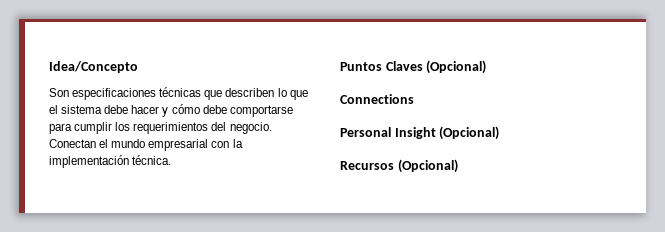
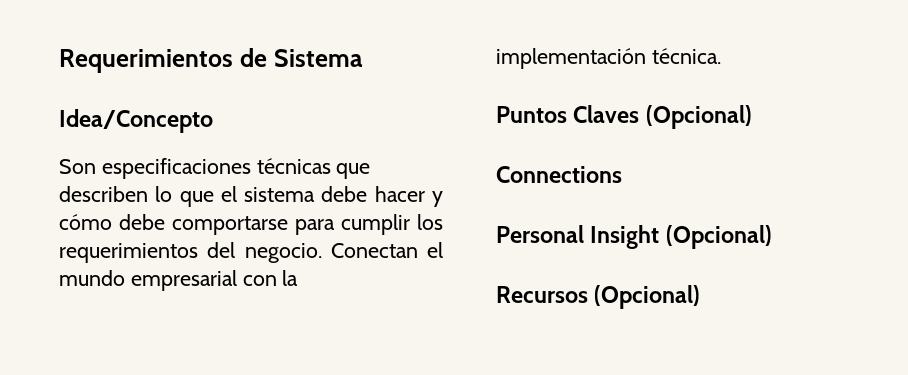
+ Requerimientos de Sistema

